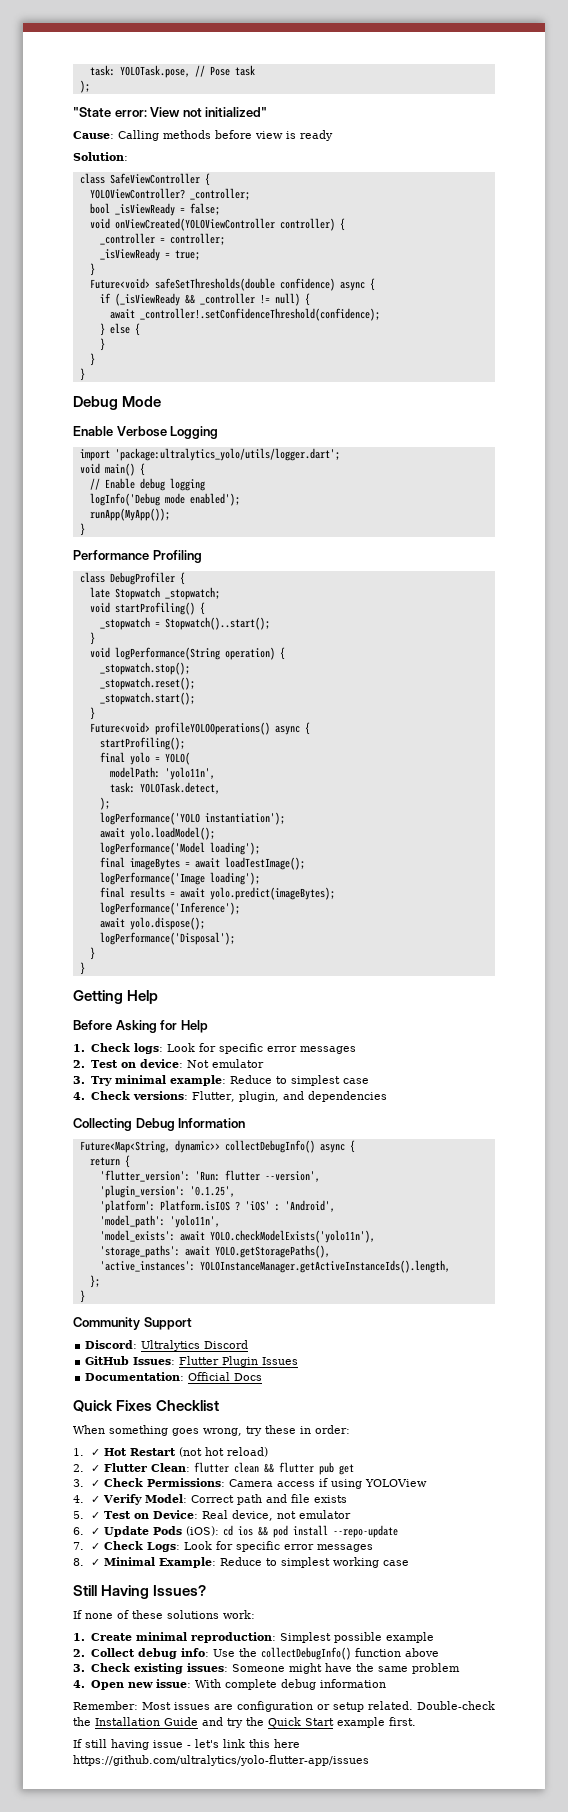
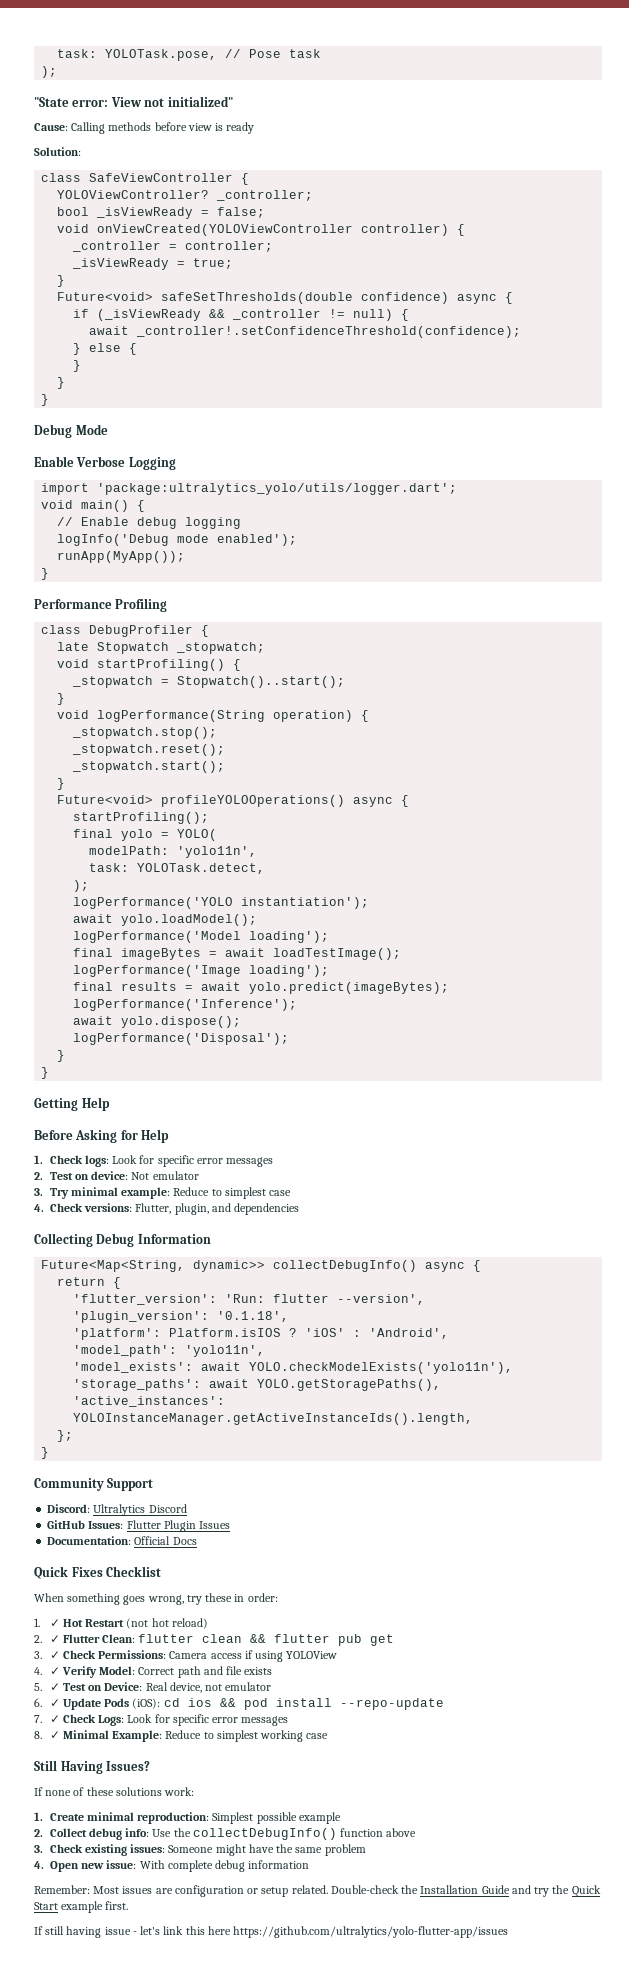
- 'plugin_version': '0.1.25',
+ 'plugin_version': '0.1.18',

